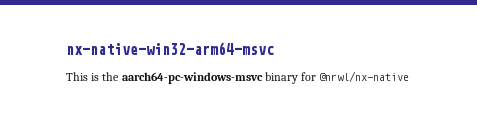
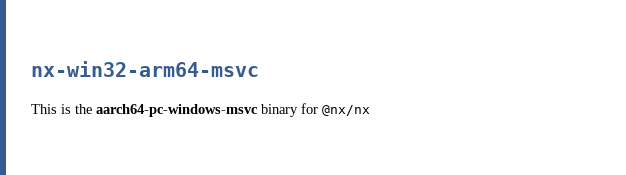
- nx-native-win32-arm64-msvc
+ nx-win32-arm64-msvc
- This is the aarch64-pc-windows-msvc binary for @nrwl/nx-native
+ This is the aarch64-pc-windows-msvc binary for @nx/nx

